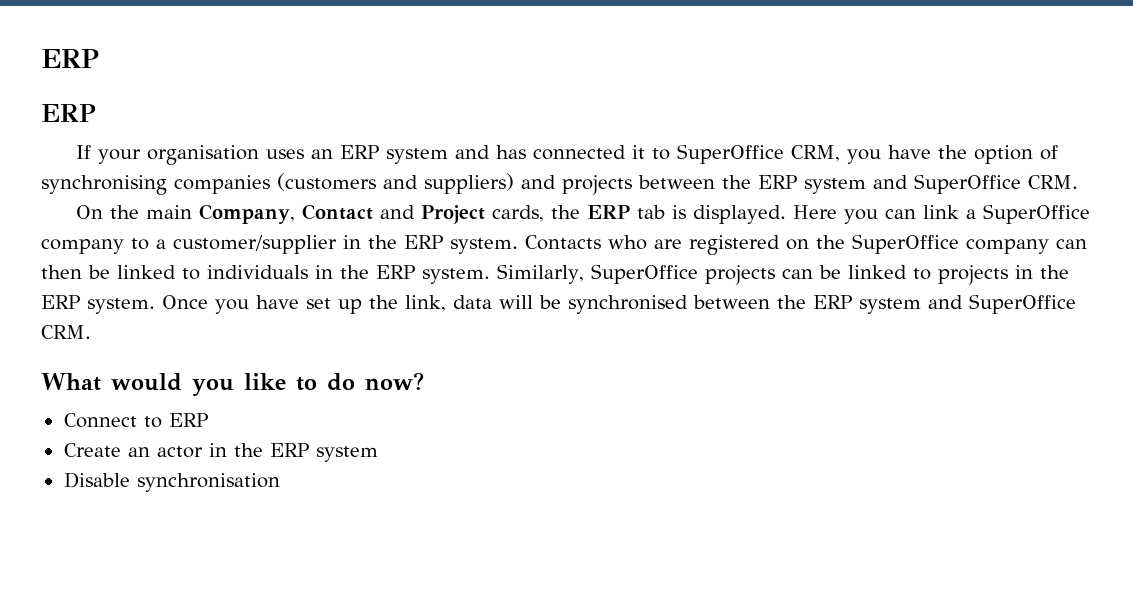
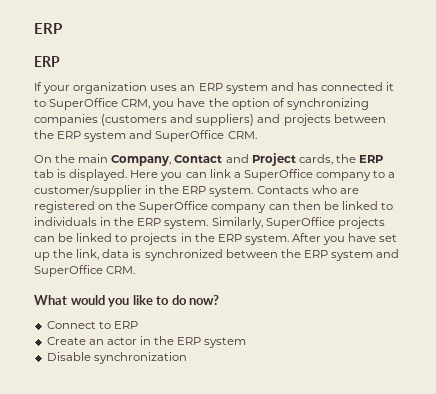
- If your organisation uses an ERP system and has connected it to SuperOffice CRM, you have the option of synchronising companies (customers and suppliers) and projects between the ERP system and SuperOffice CRM.
+ If your organization uses an ERP system and has connected it to SuperOffice CRM, you have the option of synchronizing companies (customers and suppliers) and projects between the ERP system and SuperOffice CRM.
- Once you have set up the link, data will be synchronised between the ERP system and SuperOffice CRM.
+ After you have set up the link, data is synchronized between the ERP system and SuperOffice CRM.
- Disable synchronisation
+ Disable synchronization

